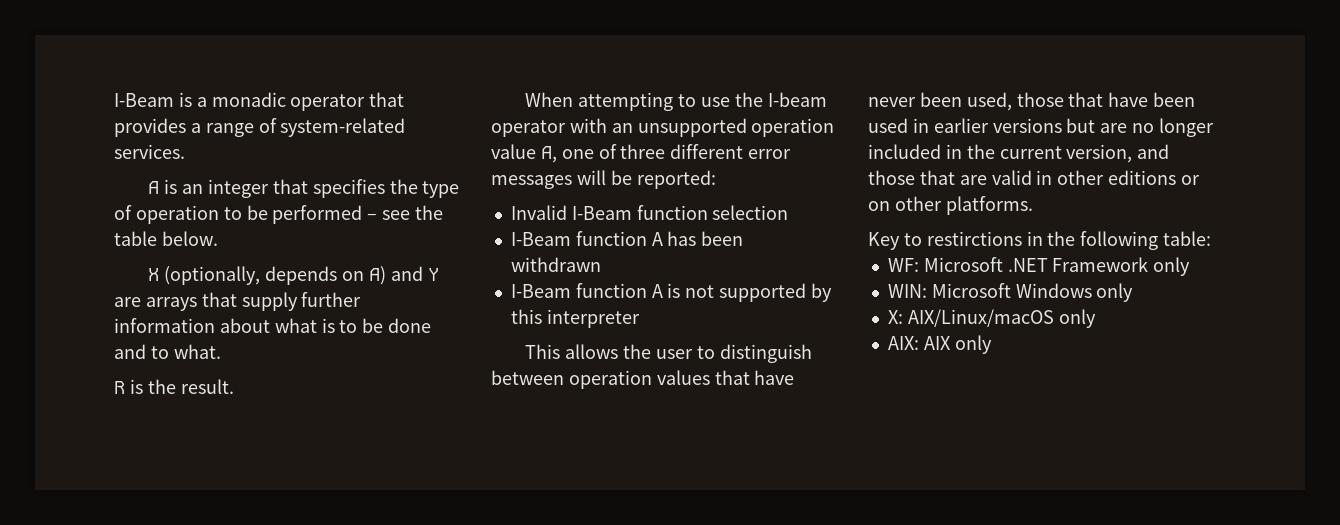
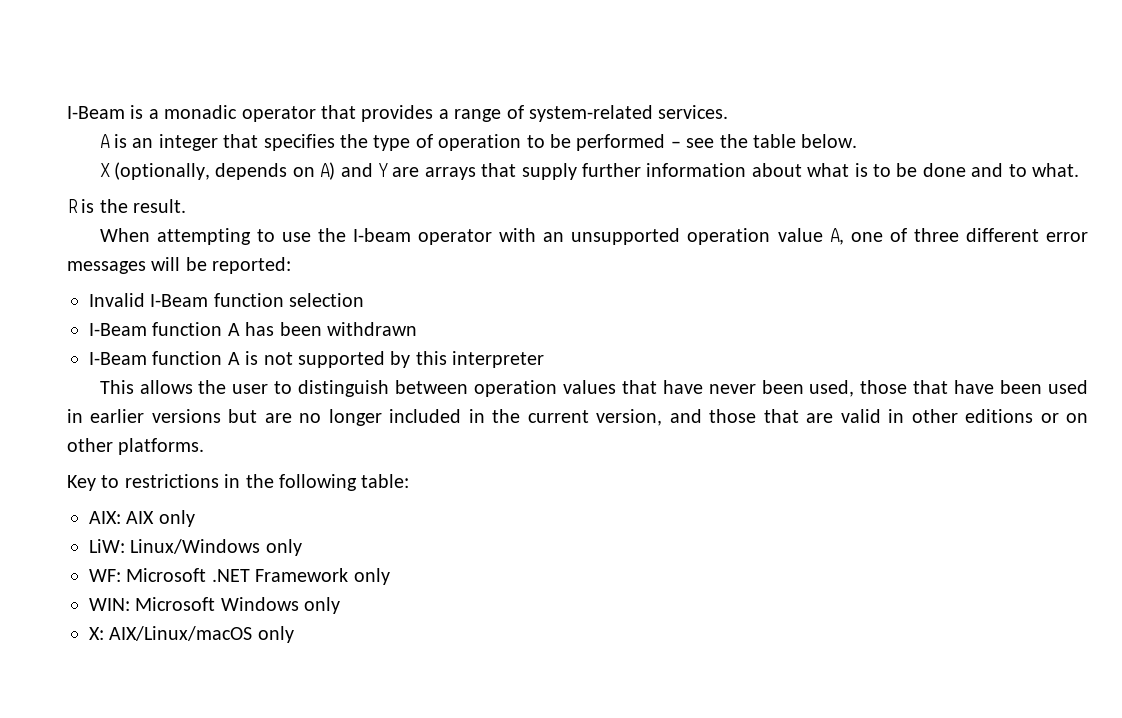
- Key to restirctions in the following table:
+ Key to restrictions in the following table:
+ AIX: AIX only
+ LiW: Linux/Windows only
- AIX: AIX only

